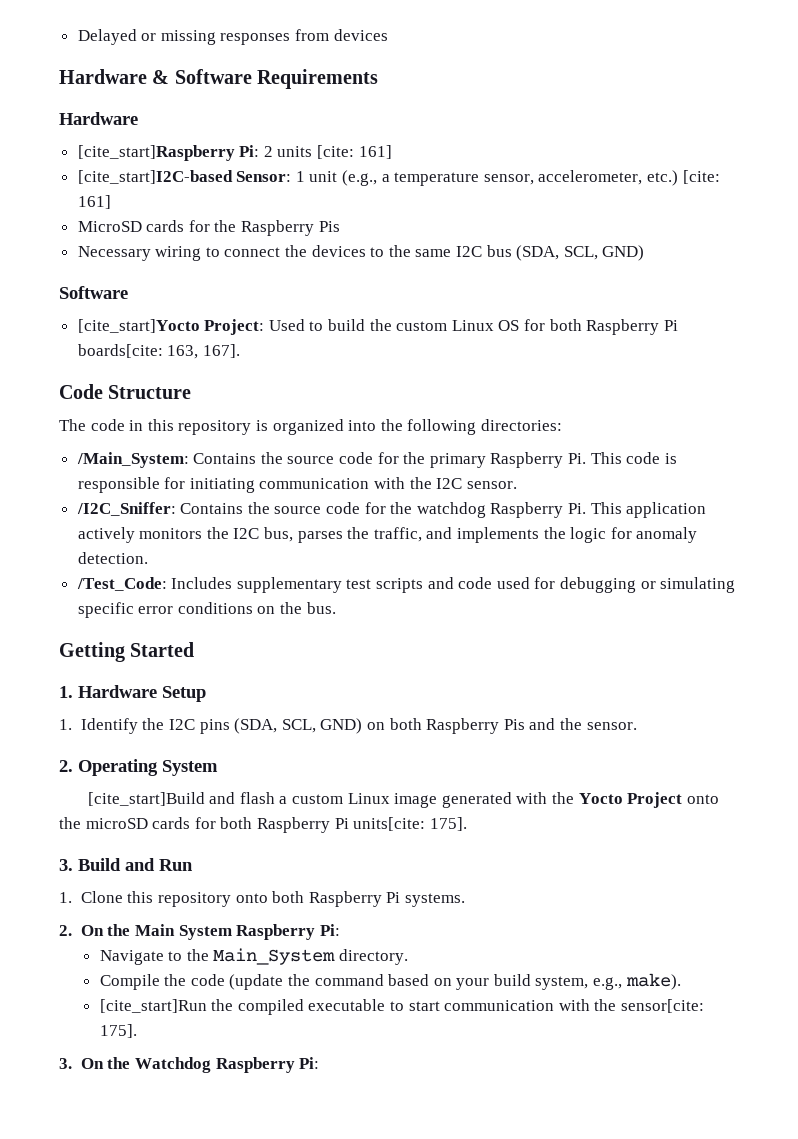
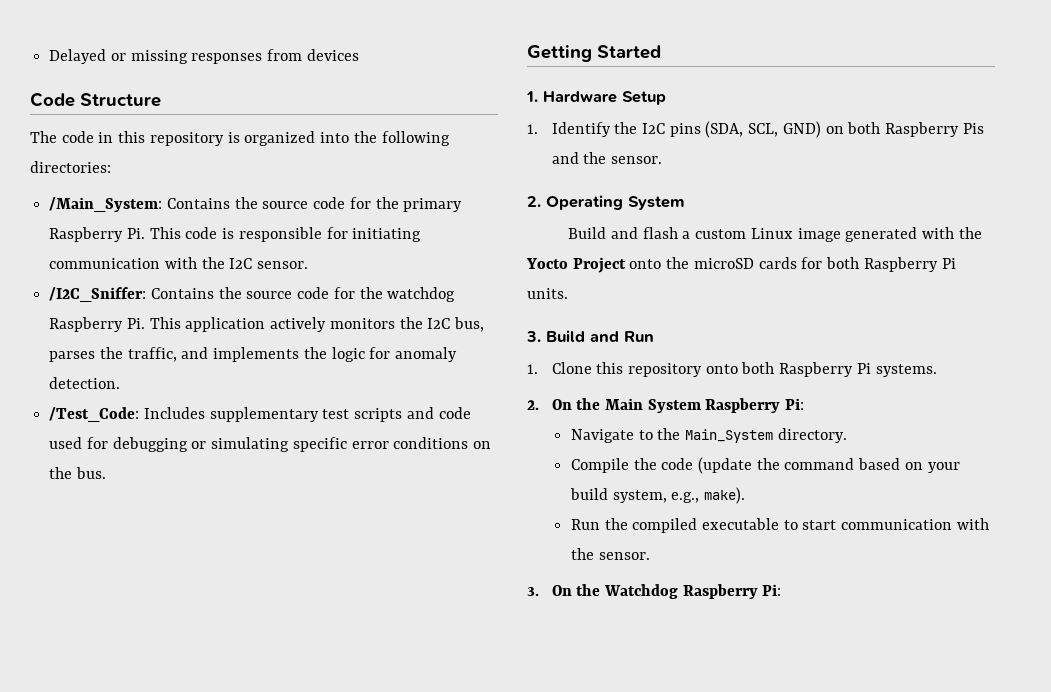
- Hardware & Software Requirements
- Hardware
- [cite_start]Raspberry Pi: 2 units [cite: 161]
- [cite_start]I2C-based Sensor: 1 unit (e.g., a temperature sensor, accelerometer, etc.) [cite: 161]
- MicroSD cards for the Raspberry Pis
- Necessary wiring to connect the devices to the same I2C bus (SDA, SCL, GND)
- Software
- [cite_start]Yocto Project: Used to build the custom Linux OS for both Raspberry Pi boards[cite: 163, 167].
- [cite_start]Build and flash a custom Linux image generated with the Yocto Project onto the microSD cards for both Raspberry Pi units[cite: 175].
+ Build and flash a custom Linux image generated with the Yocto Project onto the microSD cards for both Raspberry Pi units.
- [cite_start]Run the compiled executable to start communication with the sensor[cite: 175].
+ Run the compiled executable to start communication with the sensor.

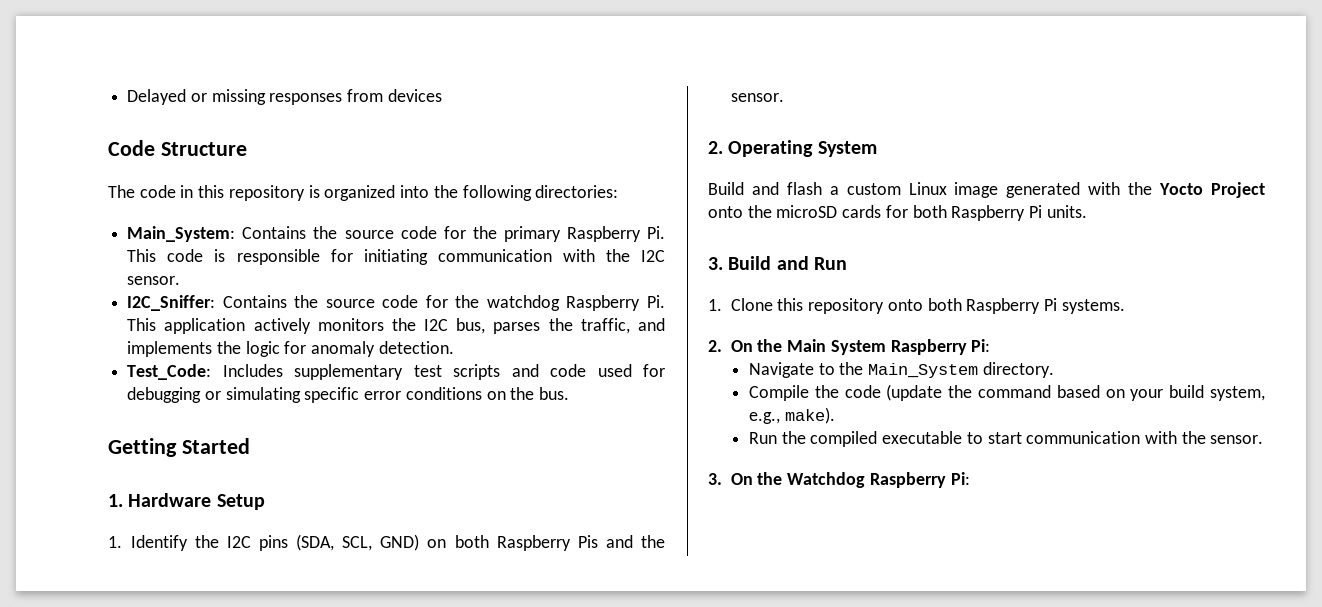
- /Main_System: Contains the source code for the primary Raspberry Pi. This code is responsible for initiating communication with the I2C sensor.
+ Main_System: Contains the source code for the primary Raspberry Pi. This code is responsible for initiating communication with the I2C sensor.
- /I2C_Sniffer: Contains the source code for the watchdog Raspberry Pi. This application actively monitors the I2C bus, parses the traffic, and implements the logic for anomaly detection.
+ I2C_Sniffer: Contains the source code for the watchdog Raspberry Pi. This application actively monitors the I2C bus, parses the traffic, and implements the logic for anomaly detection.
- /Test_Code: Includes supplementary test scripts and code used for debugging or simulating specific error conditions on the bus.
+ Test_Code: Includes supplementary test scripts and code used for debugging or simulating specific error conditions on the bus.

